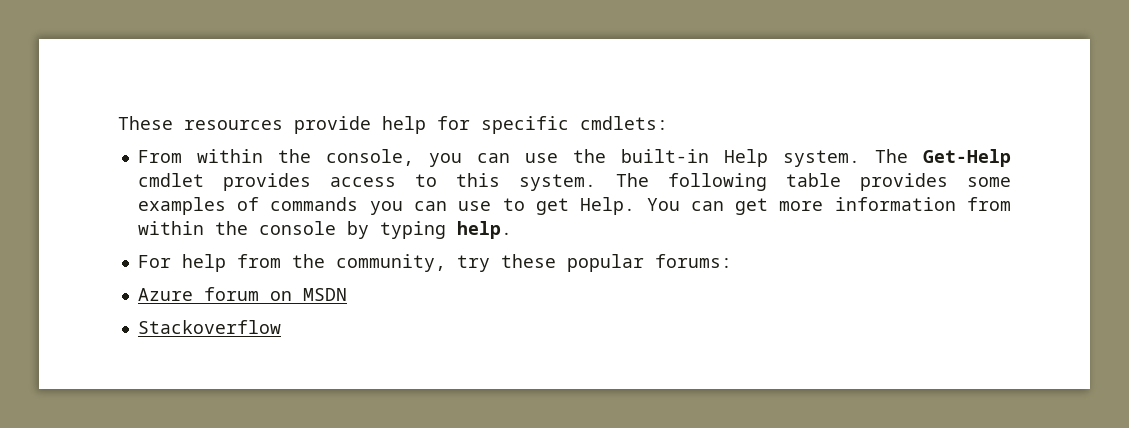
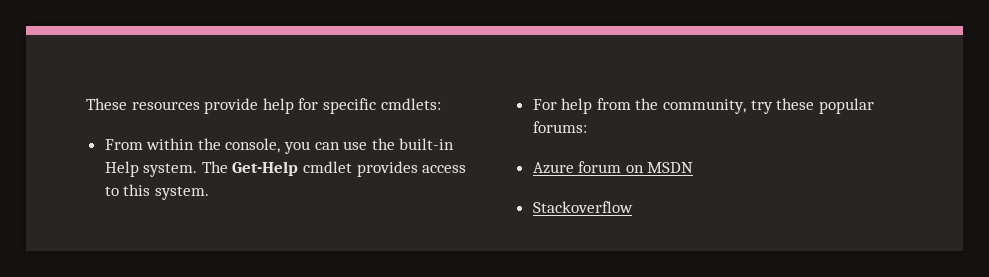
- The following table provides some examples of commands you can use to get Help. You can get more information from within the console by typing help.

